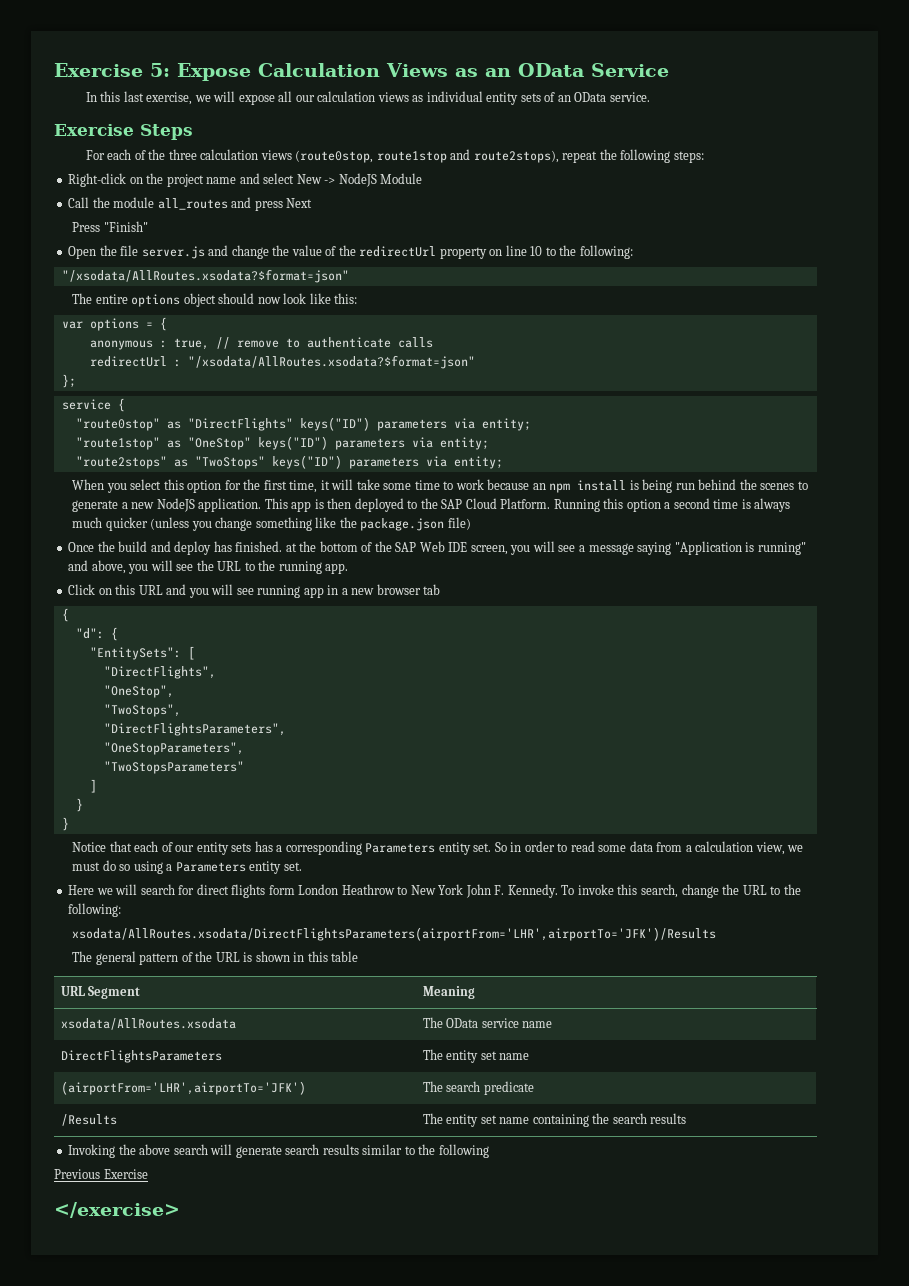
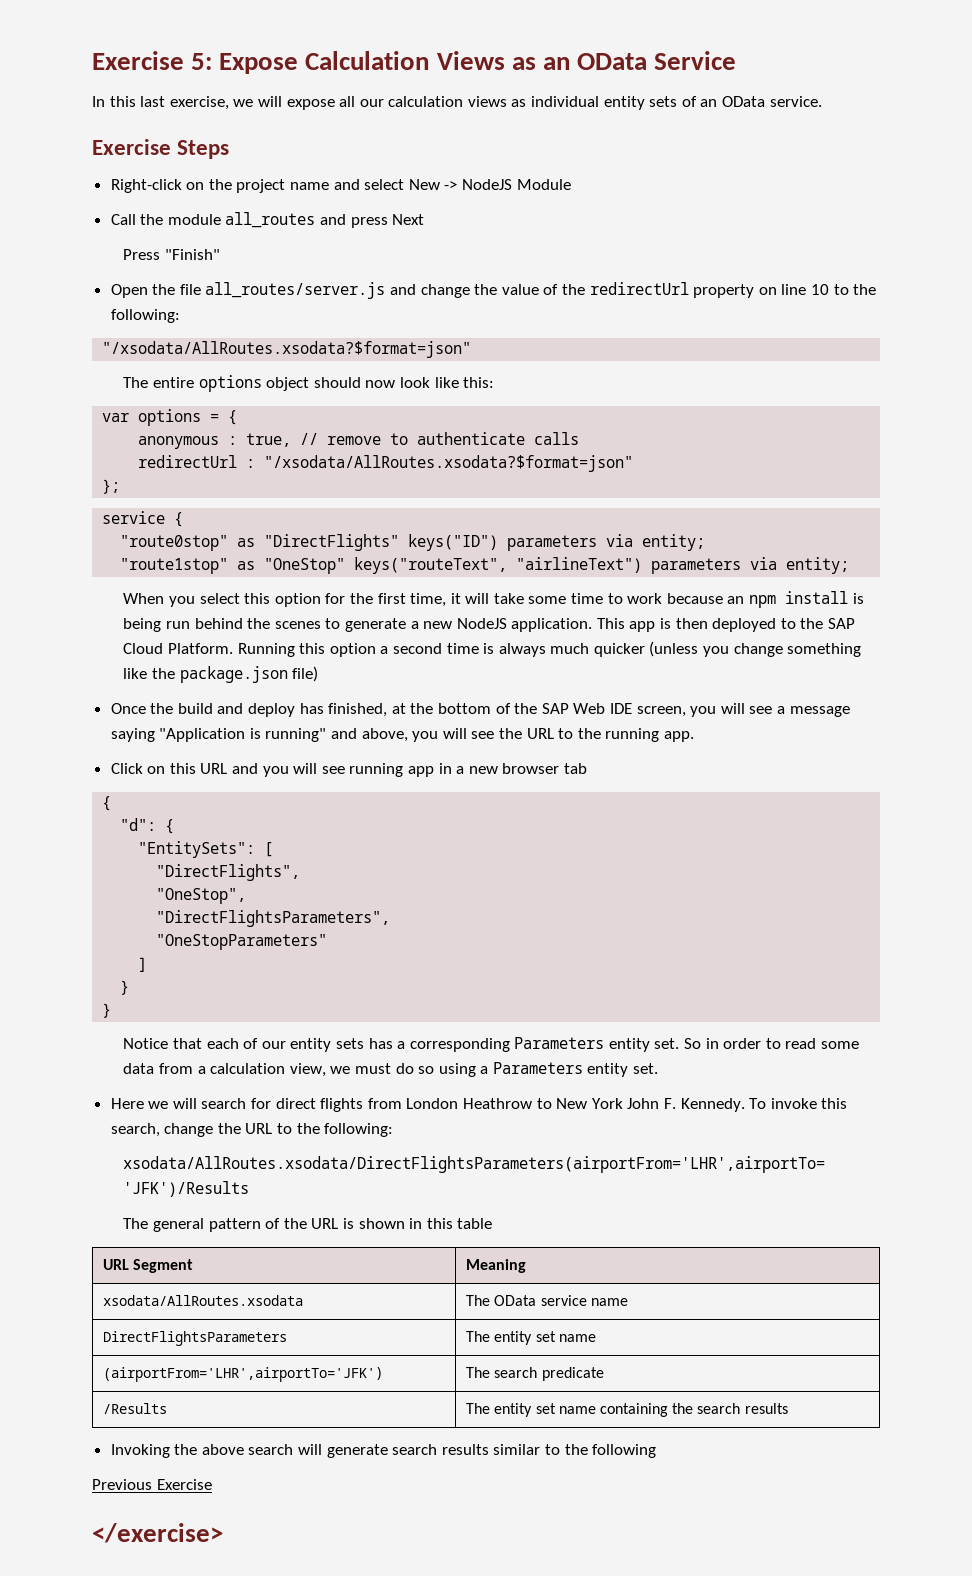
- For each of the three calculation views (route0stop, route1stop and route2stops), repeat the following steps:
- Open the file server.js and change the value of the redirectUrl property on line 10 to the following:
+ Open the file all_routes/server.js and change the value of the redirectUrl property on line 10 to the following:
- "route1stop" as "OneStop" keys("ID") parameters via entity;
- "route2stops" as "TwoStops" keys("ID") parameters via entity;
+ "route1stop" as "OneStop" keys("routeText", "airlineText") parameters via entity;
- Once the build and deploy has finished. at the bottom of the SAP Web IDE screen, you will see a message saying "Application is running" and above, you will see the URL to the running app.
+ Once the build and deploy has finished, at the bottom of the SAP Web IDE screen, you will see a message saying "Application is running" and above, you will see the URL to the running app.
- "TwoStops",
- "OneStopParameters",
- "TwoStopsParameters"
+ "OneStopParameters"
- Here we will search for direct flights form London Heathrow to New York John F. Kennedy.
+ Here we will search for direct flights from London Heathrow to New York John F. Kennedy.

